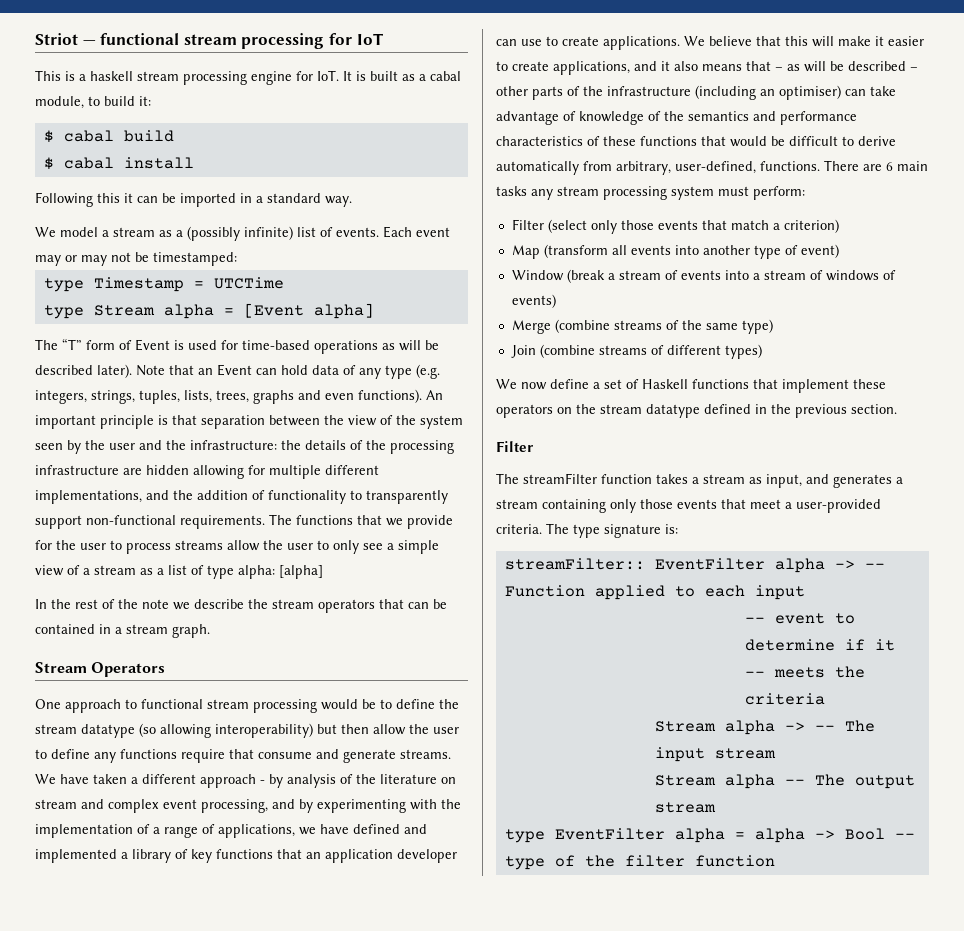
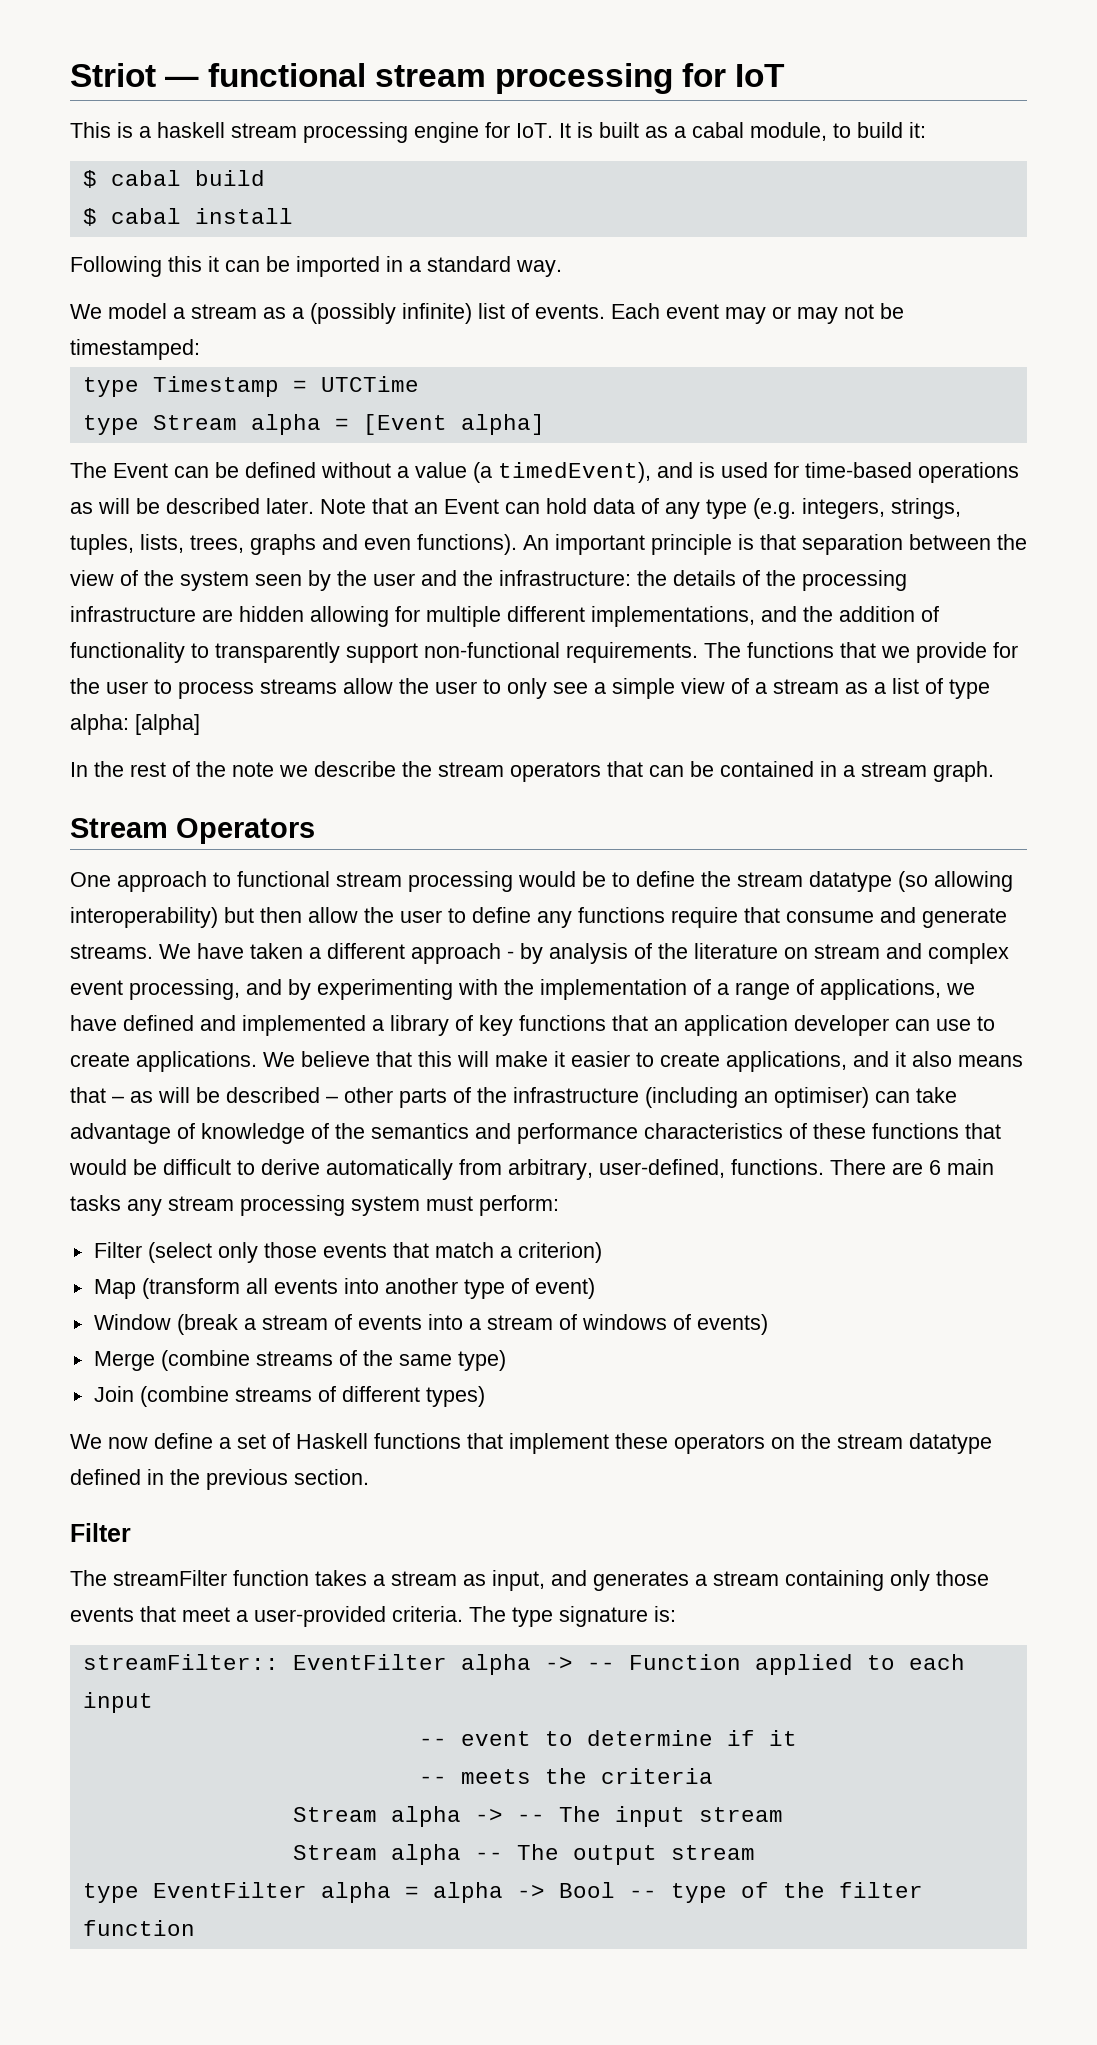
- The “T” form of Event is used for time-based operations as will be described later).
+ The Event can be defined without a value (a timedEvent), and is used for time-based operations as will be described later.

